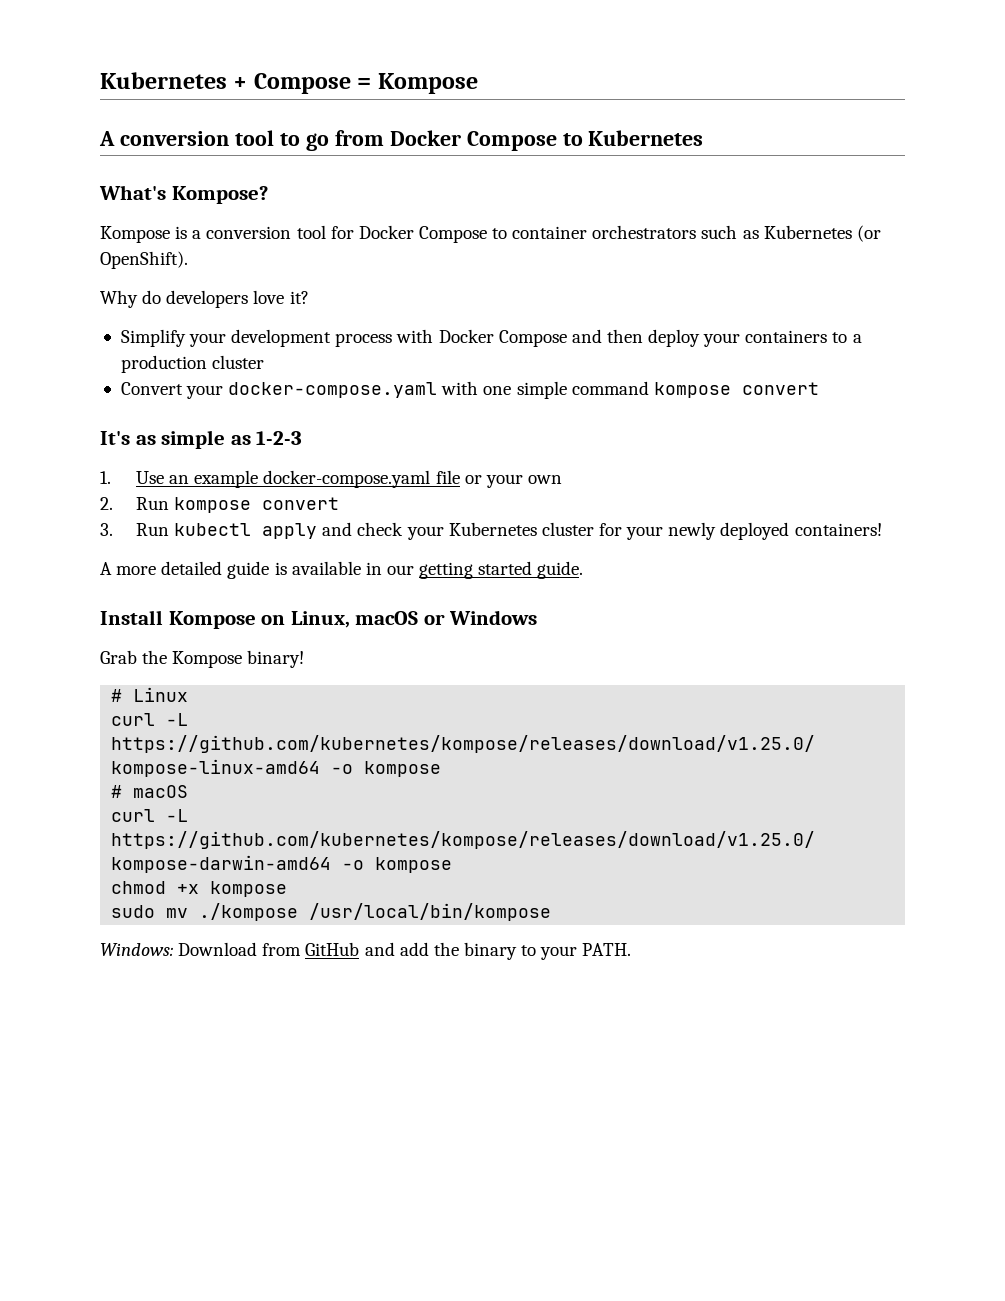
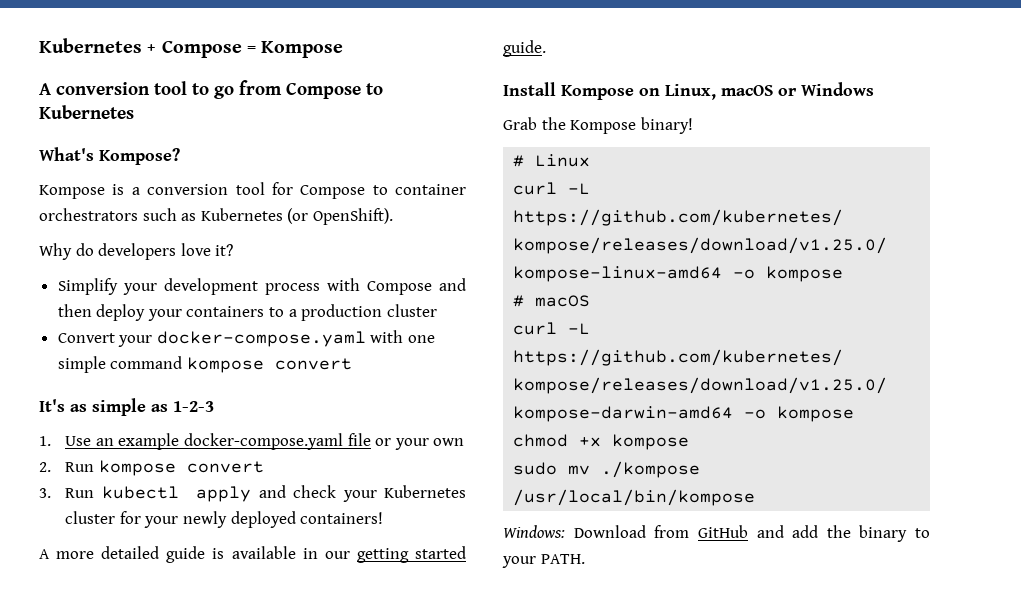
- A conversion tool to go from Docker Compose to Kubernetes
+ A conversion tool to go from Compose to Kubernetes
- Kompose is a conversion tool for Docker Compose to container orchestrators such as Kubernetes (or OpenShift).
+ Kompose is a conversion tool for Compose to container orchestrators such as Kubernetes (or OpenShift).
- Simplify your development process with Docker Compose and then deploy your containers to a production cluster
+ Simplify your development process with Compose and then deploy your containers to a production cluster

